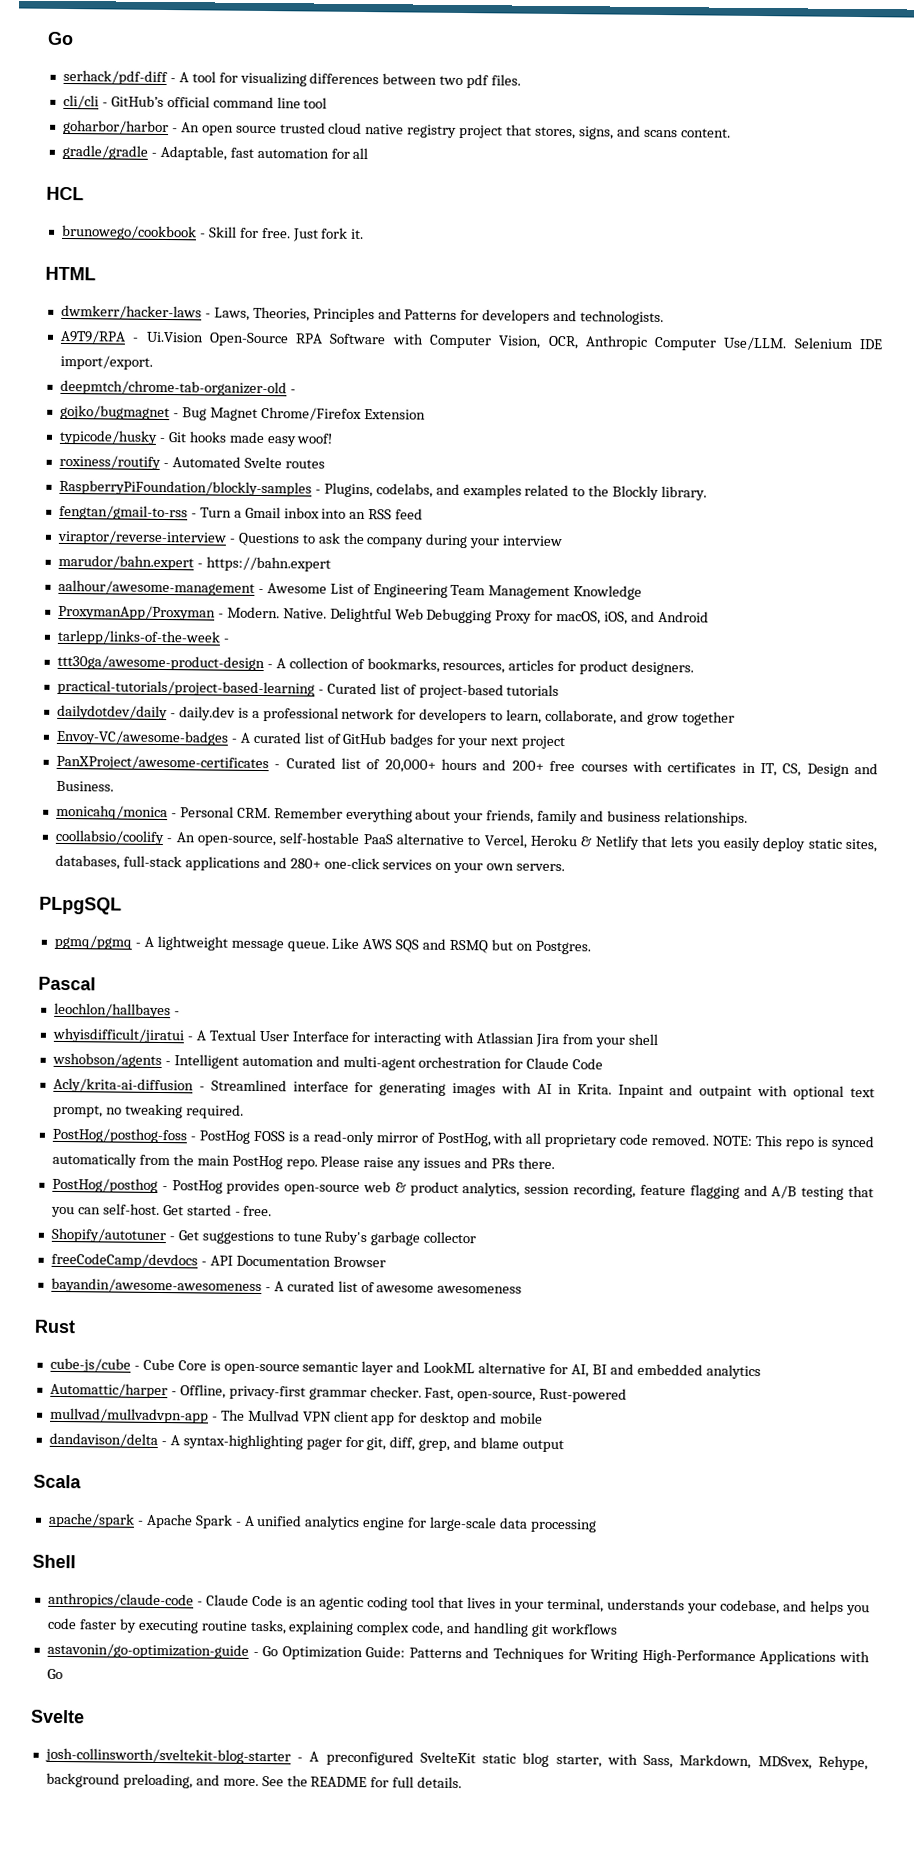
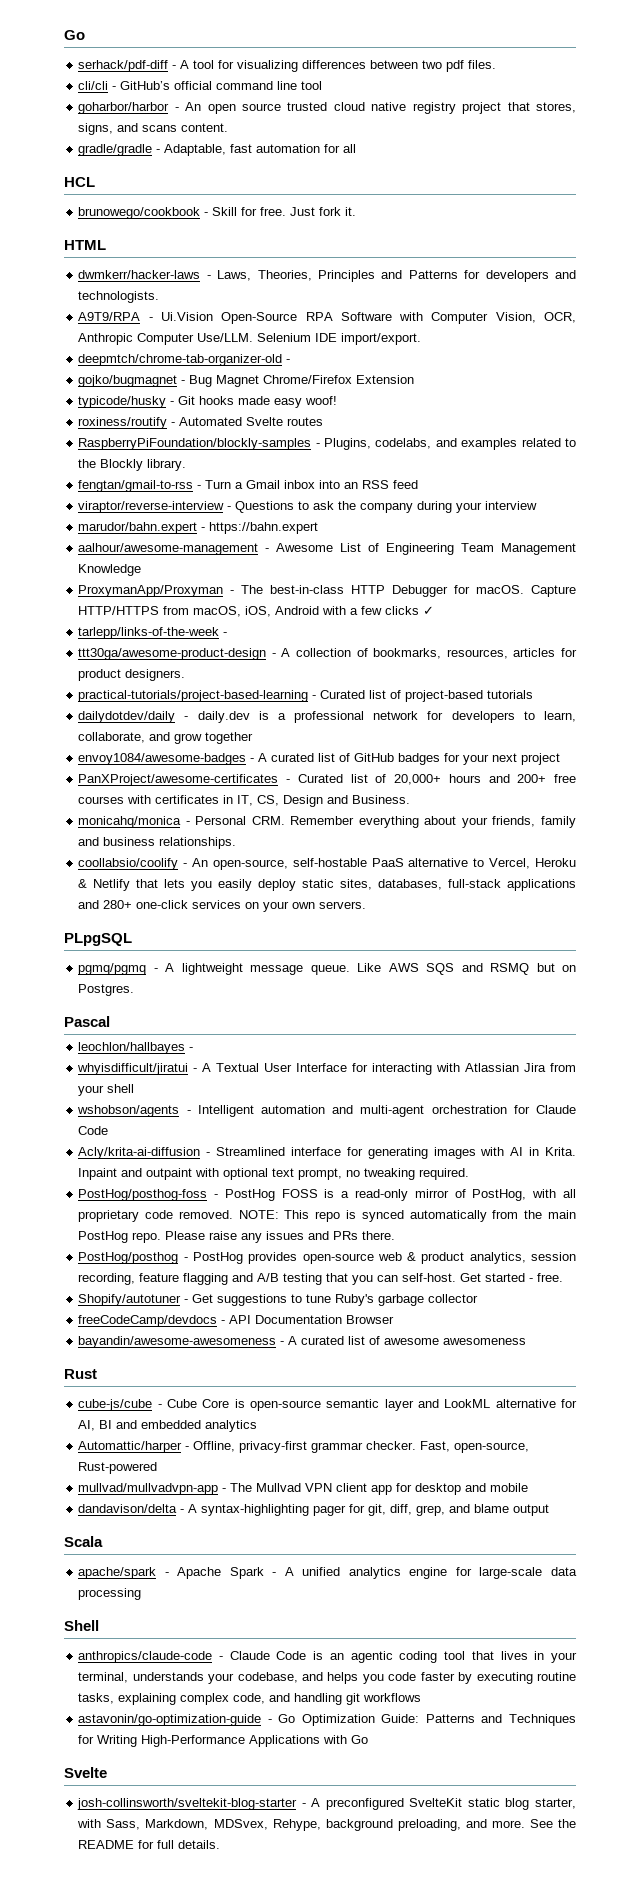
- ProxymanApp/Proxyman - Modern. Native. Delightful Web Debugging Proxy for macOS, iOS, and Android
+ ProxymanApp/Proxyman - The best-in-class HTTP Debugger for macOS. Capture HTTP/HTTPS from macOS, iOS, Android with a few clicks ✓
- Envoy-VC/awesome-badges - A curated list of GitHub badges for your next project
+ envoy1084/awesome-badges - A curated list of GitHub badges for your next project

